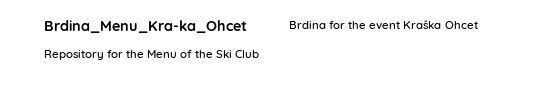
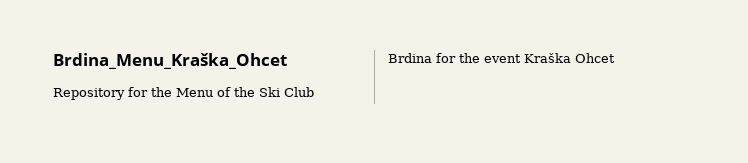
- Brdina_Menu_Kra-ka_Ohcet
+ Brdina_Menu_Kraška_Ohcet

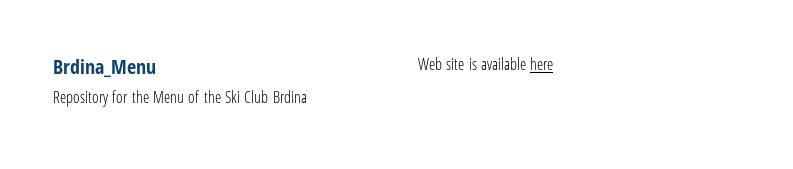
- Brdina_Menu_Kraška_Ohcet
+ Brdina_Menu
- Repository for the Menu of the Ski Club Brdina for the event Kraška Ohcet
+ Repository for the Menu of the Ski Club Brdina
+ Web site is available here

